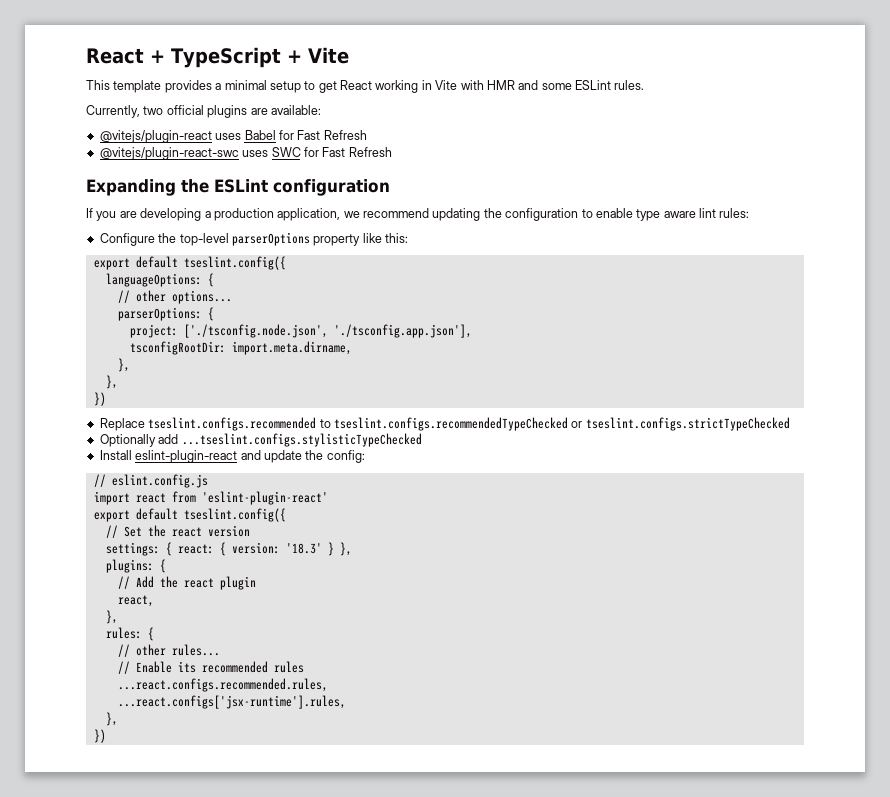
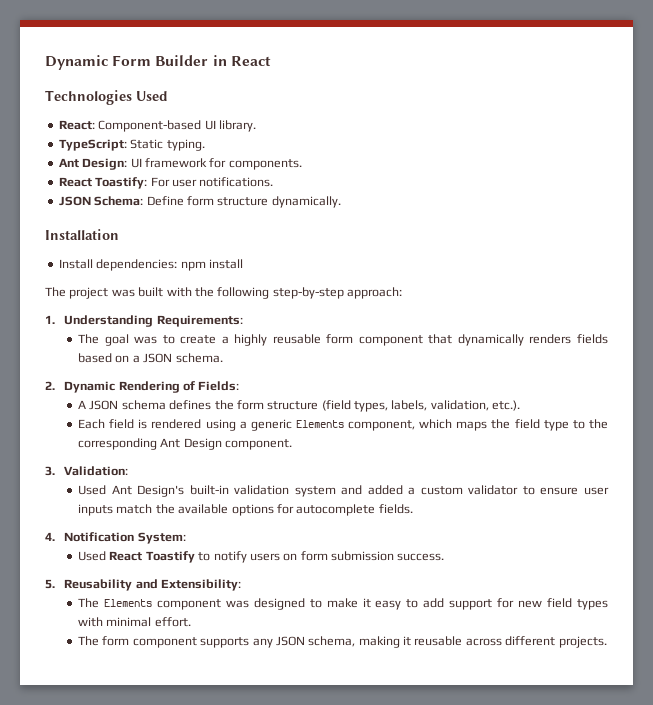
- React + TypeScript + Vite
- This template provides a minimal setup to get React working in Vite with HMR and some ESLint rules.
- Currently, two official plugins are available:
- @vitejs/plugin-react uses Babel for Fast Refresh
- @vitejs/plugin-react-swc uses SWC for Fast Refresh
- Expanding the ESLint configuration
- If you are developing a production application, we recommend updating the configuration to enable type aware lint rules:
- Configure the top-level parserOptions property like this:
- export default tseslint.config({
- languageOptions: {
- // other options...
- parserOptions: {
- project: ['./tsconfig.node.json', './tsconfig.app.json'],
- tsconfigRootDir: import.meta.dirname,
- },
- },
- })
- Replace tseslint.configs.recommended to tseslint.configs.recommendedTypeChecked or tseslint.configs.strictTypeChecked
- Optionally add ...tseslint.configs.stylisticTypeChecked
- Install eslint-plugin-react and update the config:
- // eslint.config.js
- import react from 'eslint-plugin-react'
- export default tseslint.config({
- // Set the react version
- settings: { react: { version: '18.3' } },
- plugins: {
- // Add the react plugin
- react,
- },
- rules: {
- // other rules...
- // Enable its recommended rules
- ...react.configs.recommended.rules,
- ...react.configs['jsx-runtime'].rules,
- },
- })
+ Dynamic Form Builder in React
+ Technologies Used
+ React: Component-based UI library.
+ TypeScript: Static typing.
+ Ant Design: UI framework for components.
+ React Toastify: For user notifications.
+ JSON Schema: Define form structure dynamically.
+ Installation
+ Install dependencies: npm install
+ The project was built with the following step-by-step approach:
+ 1. Understanding Requirements:
+ The goal was to create a highly reusable form component that dynamically renders fields based on a JSON schema.
+ 2. Dynamic Rendering of Fields:
+ A JSON schema defines the form structure (field types, labels, validation, etc.).
+ Each field is rendered using a generic Elements component, which maps the field type to the corresponding Ant Design component.
+ 3. Validation:
+ Used Ant Design's built-in validation system and added a custom validator to ensure user inputs match the available options for autocomplete fields.
+ 4. Notification System:
+ Used React Toastify to notify users on form submission success.
+ 5. Reusability and Extensibility:
+ The Elements component was designed to make it easy to add support for new field types with minimal effort.
+ The form component supports any JSON schema, making it reusable across different projects.

